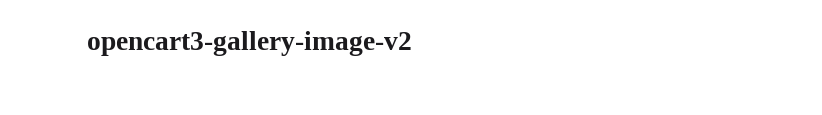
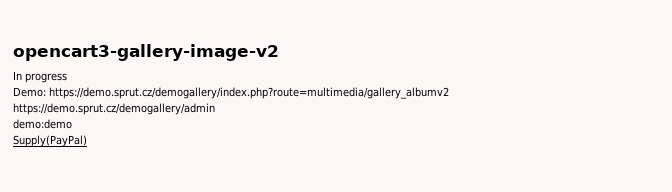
+ In progress
+ Demo: https://demo.sprut.cz/demogallery/index.php?route=multimedia/gallery_albumv2
+ https://demo.sprut.cz/demogallery/admin
+ demo:demo
+ Supply(PayPal)

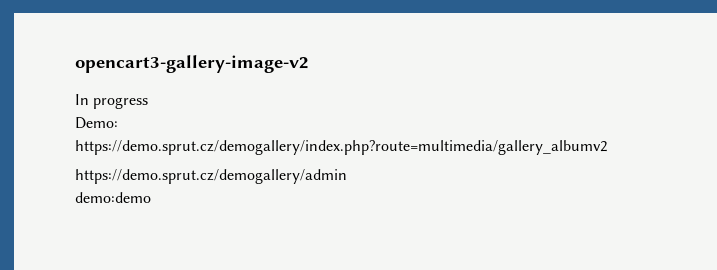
- Supply(PayPal)

